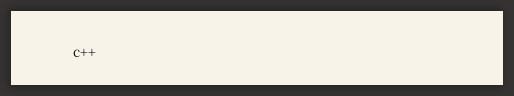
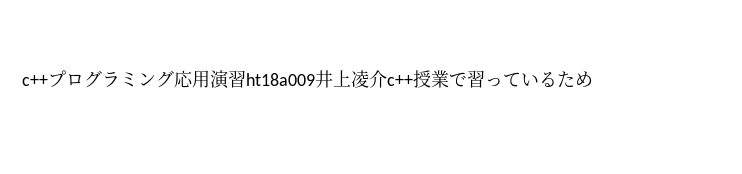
- c++
+ c++プログラミング応用演習ht18a009井上凌介c++授業で習っているため

